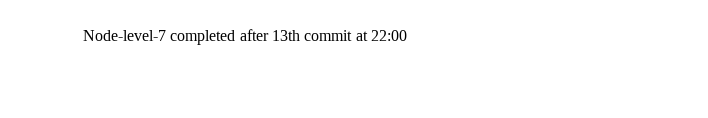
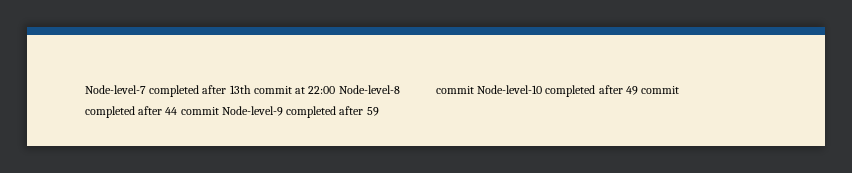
- Node-level-7 completed after 13th commit at 22:00
+ Node-level-7 completed after 13th commit at 22:00 Node-level-8 completed after 44 commit Node-level-9 completed after 59 commit Node-level-10 completed after 49 commit

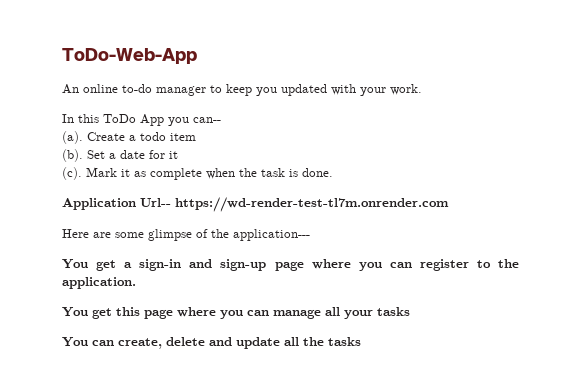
- Node-level-7 completed after 13th commit at 22:00 Node-level-8 completed after 44 commit Node-level-9 completed after 59 commit Node-level-10 completed after 49 commit
+ ToDo-Web-App
+ An online to-do manager to keep you updated with your work.
+ In this ToDo App you can--
+ (a). Create a todo item
+ (b). Set a date for it
+ (c). Mark it as complete when the task is done.
+ Application Url-- https://wd-render-test-tl7m.onrender.com
+ Here are some glimpse of the application---
+ You get a sign-in and sign-up page where you can register to the application.
+ You get this page where you can manage all your tasks
+ You can create, delete and update all the tasks

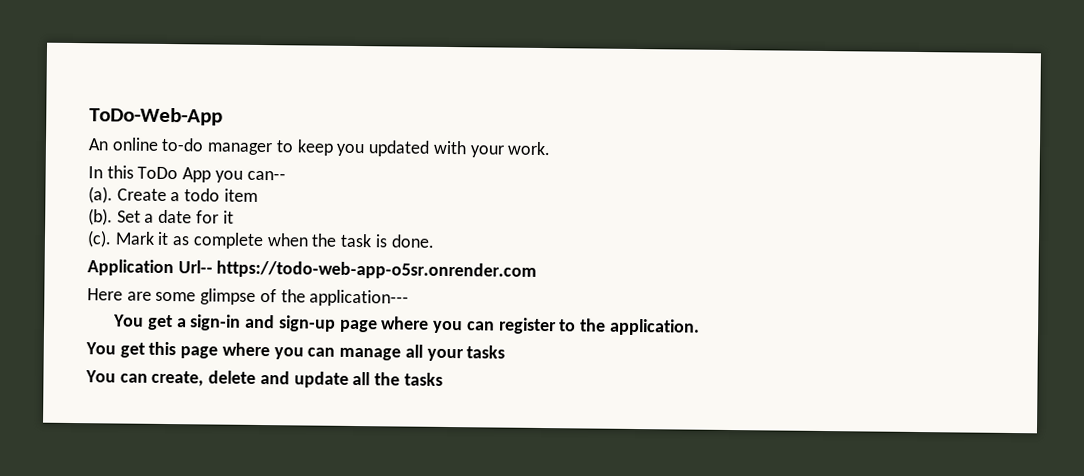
- Application Url-- https://wd-render-test-tl7m.onrender.com
+ Application Url-- https://todo-web-app-o5sr.onrender.com

